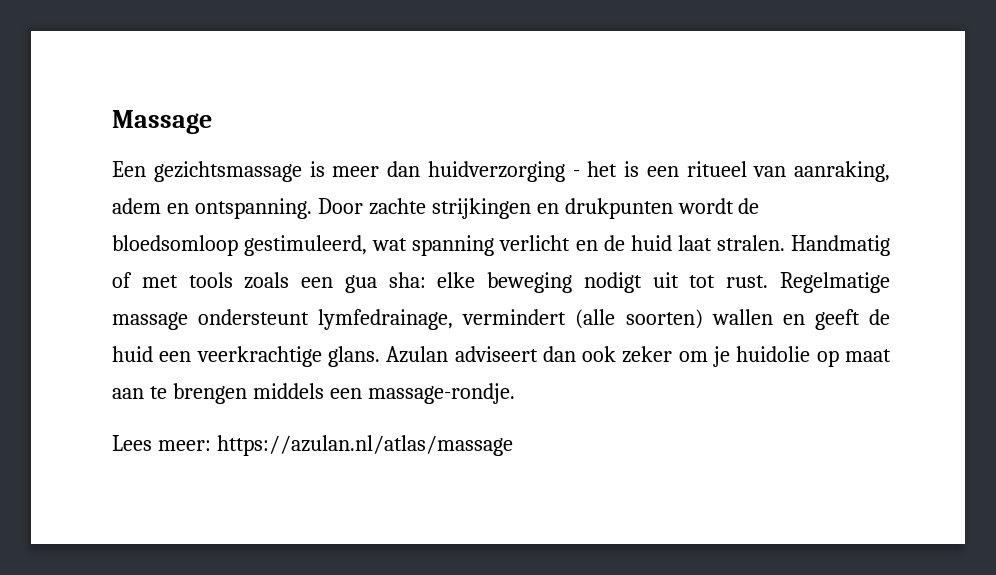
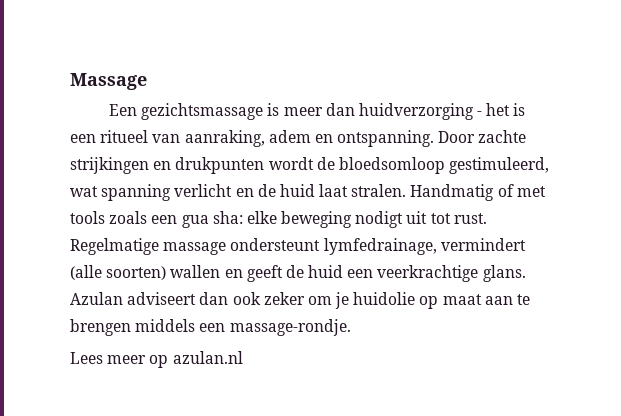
- Lees meer: https://azulan.nl/atlas/massage
+ Lees meer op azulan.nl

